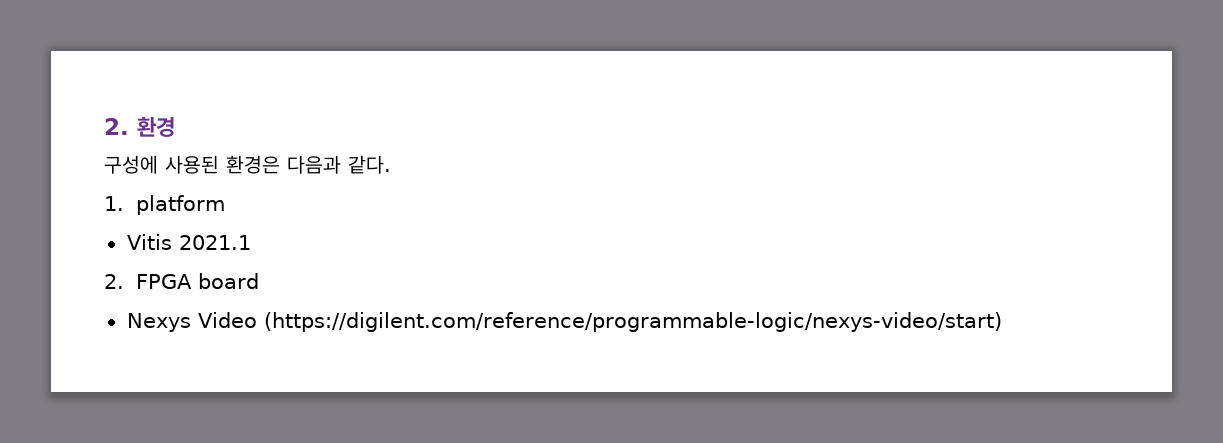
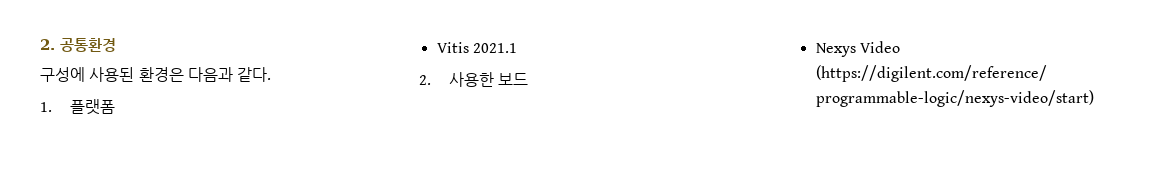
- 2. 환경
+ 2. 공통환경
- 1. platform
+ 1. 플랫폼
- 2. FPGA board
+ 2. 사용한 보드

